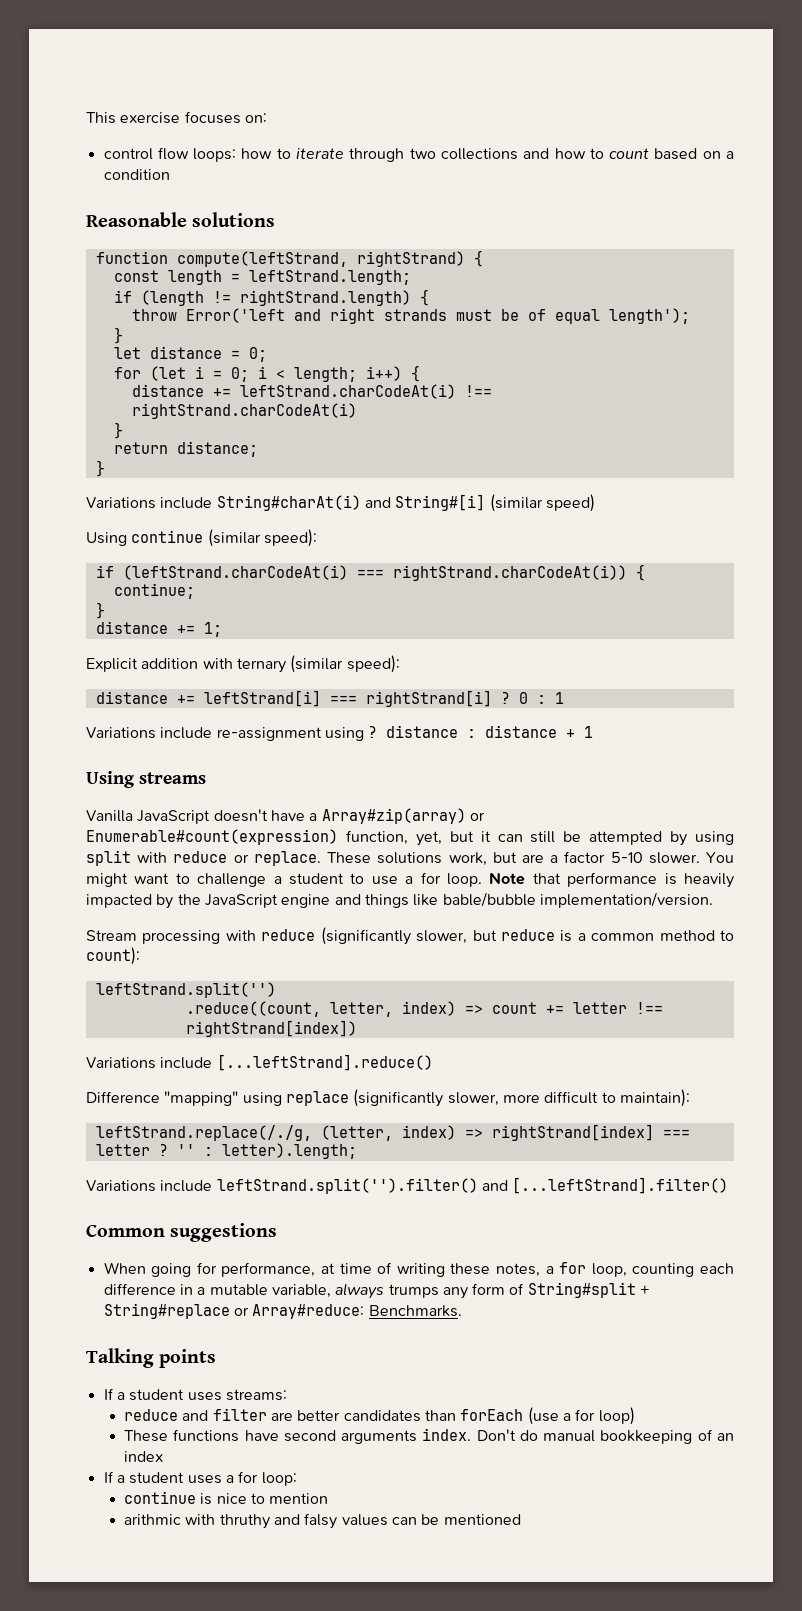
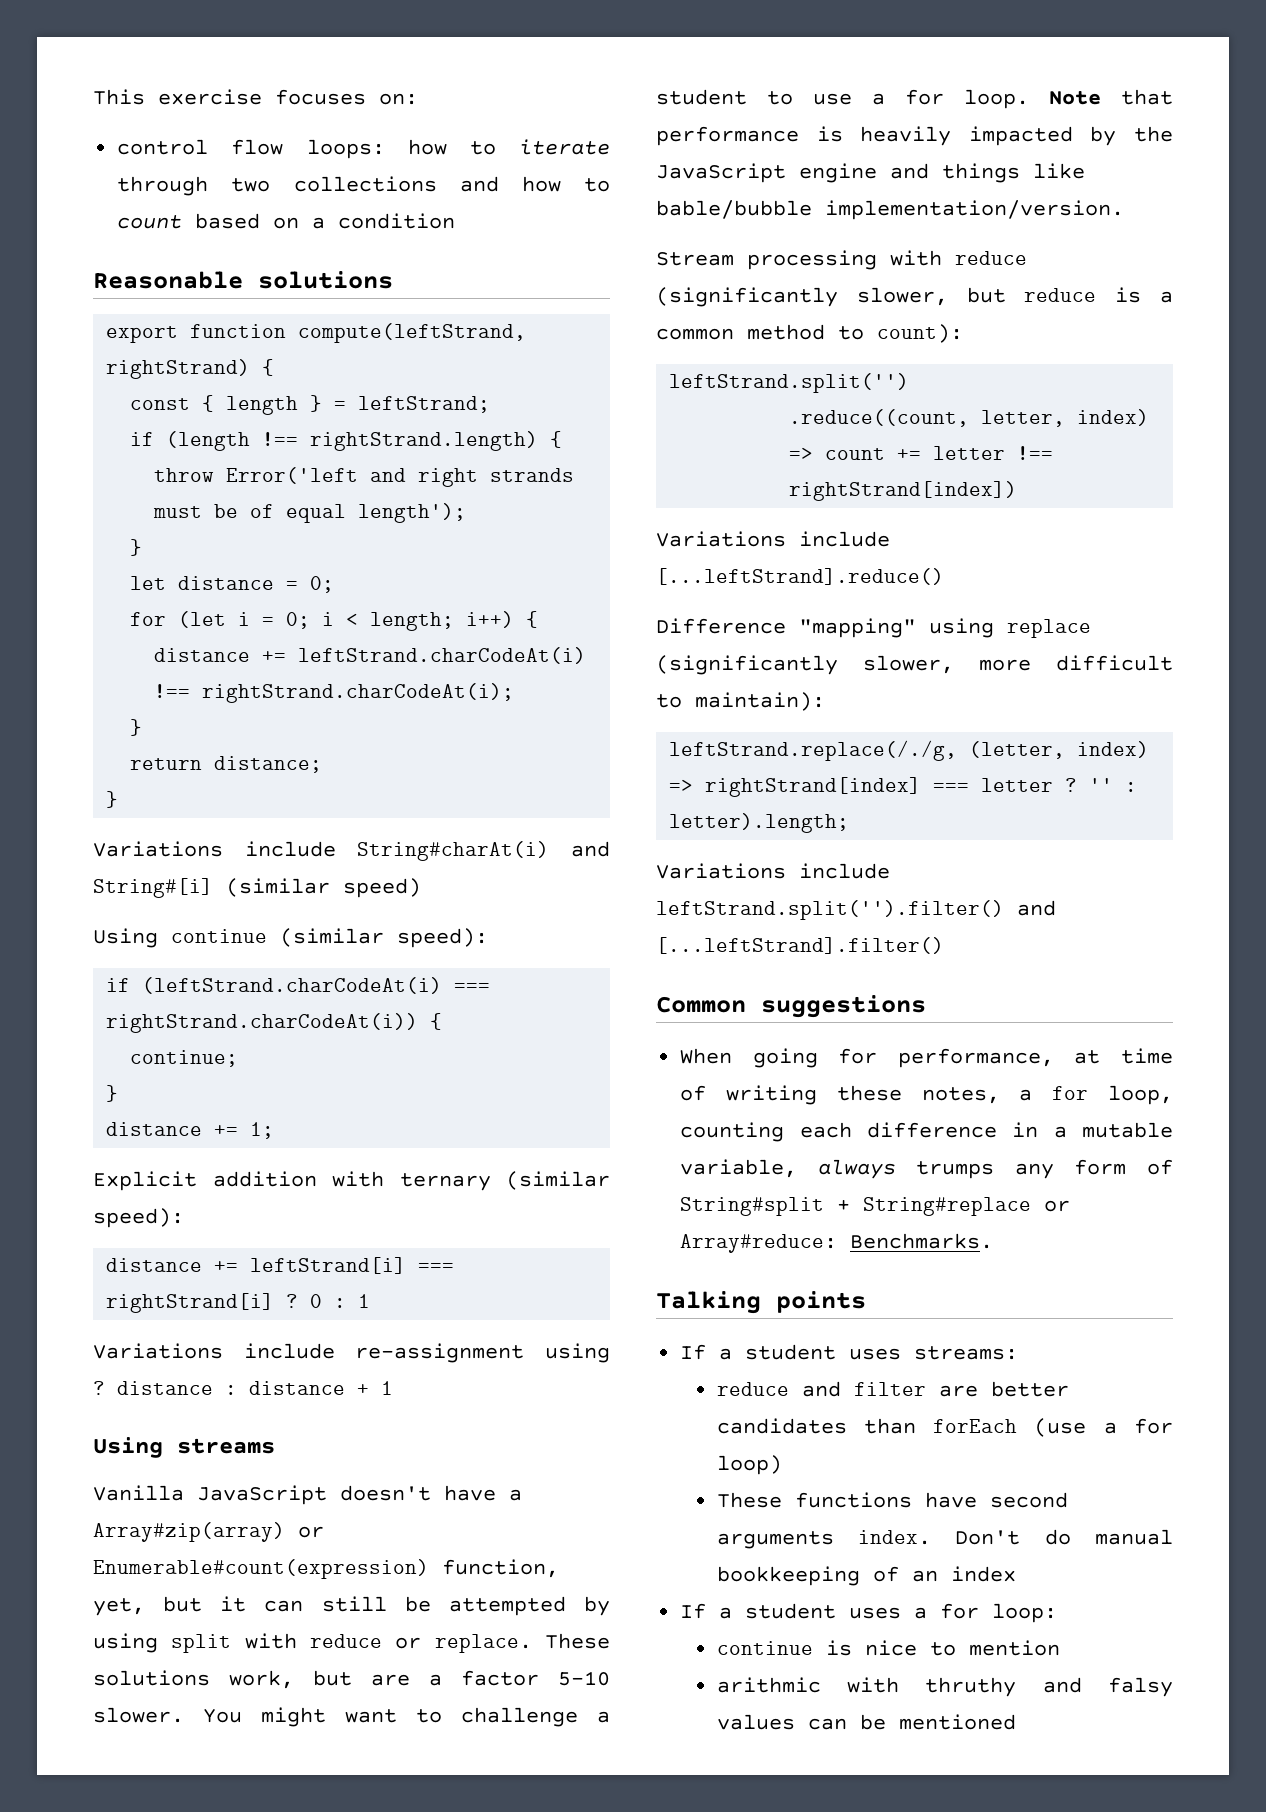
- function compute(leftStrand, rightStrand) {
+ export function compute(leftStrand, rightStrand) {
- const length = leftStrand.length;
+ const { length } = leftStrand;
- if (length != rightStrand.length) {
+ if (length !== rightStrand.length) {
- distance += leftStrand.charCodeAt(i) !== rightStrand.charCodeAt(i)
+ distance += leftStrand.charCodeAt(i) !== rightStrand.charCodeAt(i);

